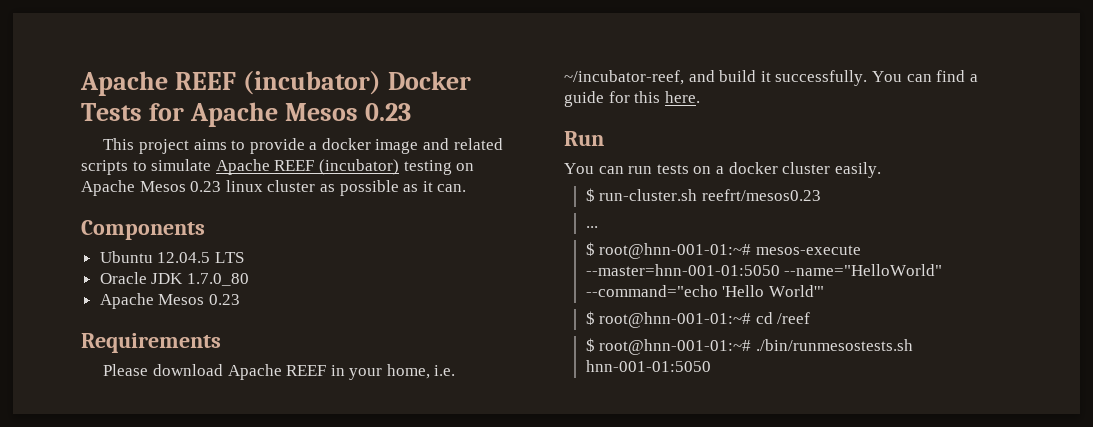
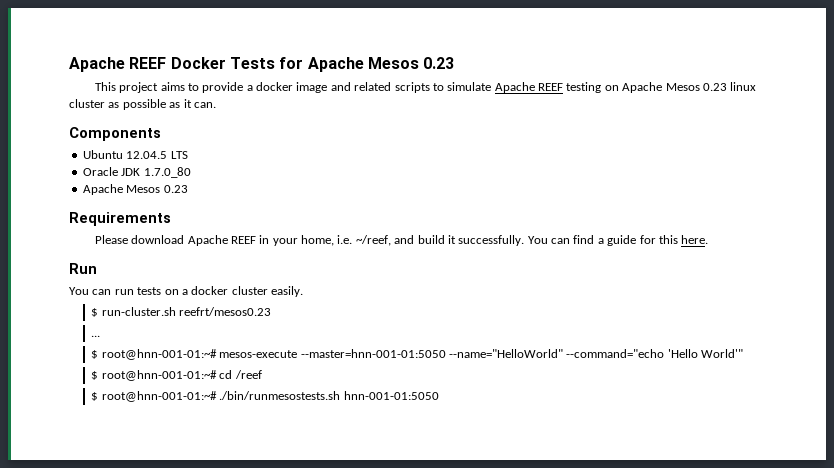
- Apache REEF (incubator) Docker Tests for Apache Mesos 0.23
+ Apache REEF Docker Tests for Apache Mesos 0.23
- This project aims to provide a docker image and related scripts to simulate Apache REEF (incubator) testing on Apache Mesos 0.23 linux cluster as possible as it can.
+ This project aims to provide a docker image and related scripts to simulate Apache REEF testing on Apache Mesos 0.23 linux cluster as possible as it can.
- Please download Apache REEF in your home, i.e. ~/incubator-reef, and build it successfully.
+ Please download Apache REEF in your home, i.e. ~/reef, and build it successfully.

